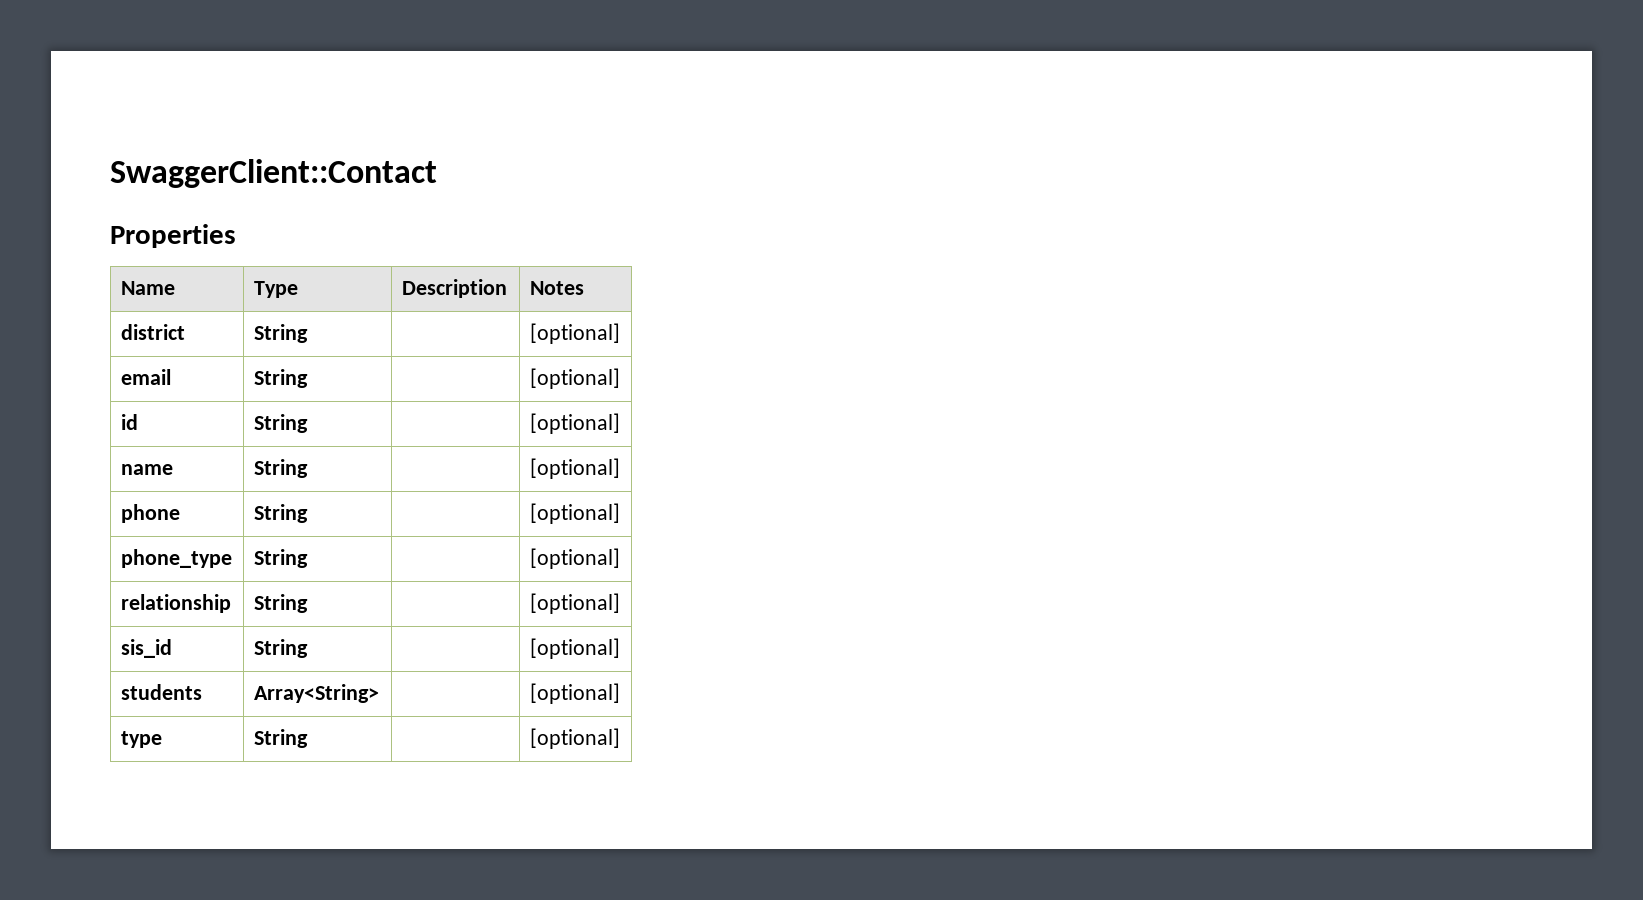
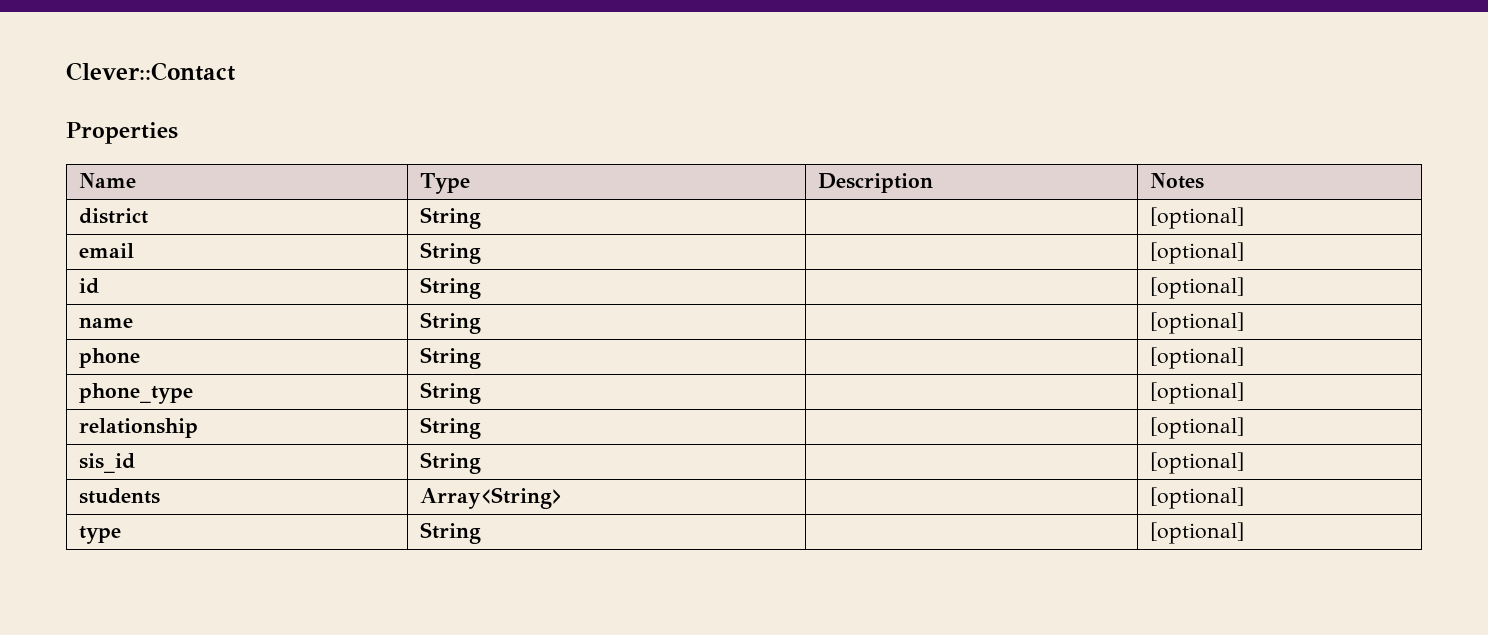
- SwaggerClient::Contact
+ Clever::Contact

